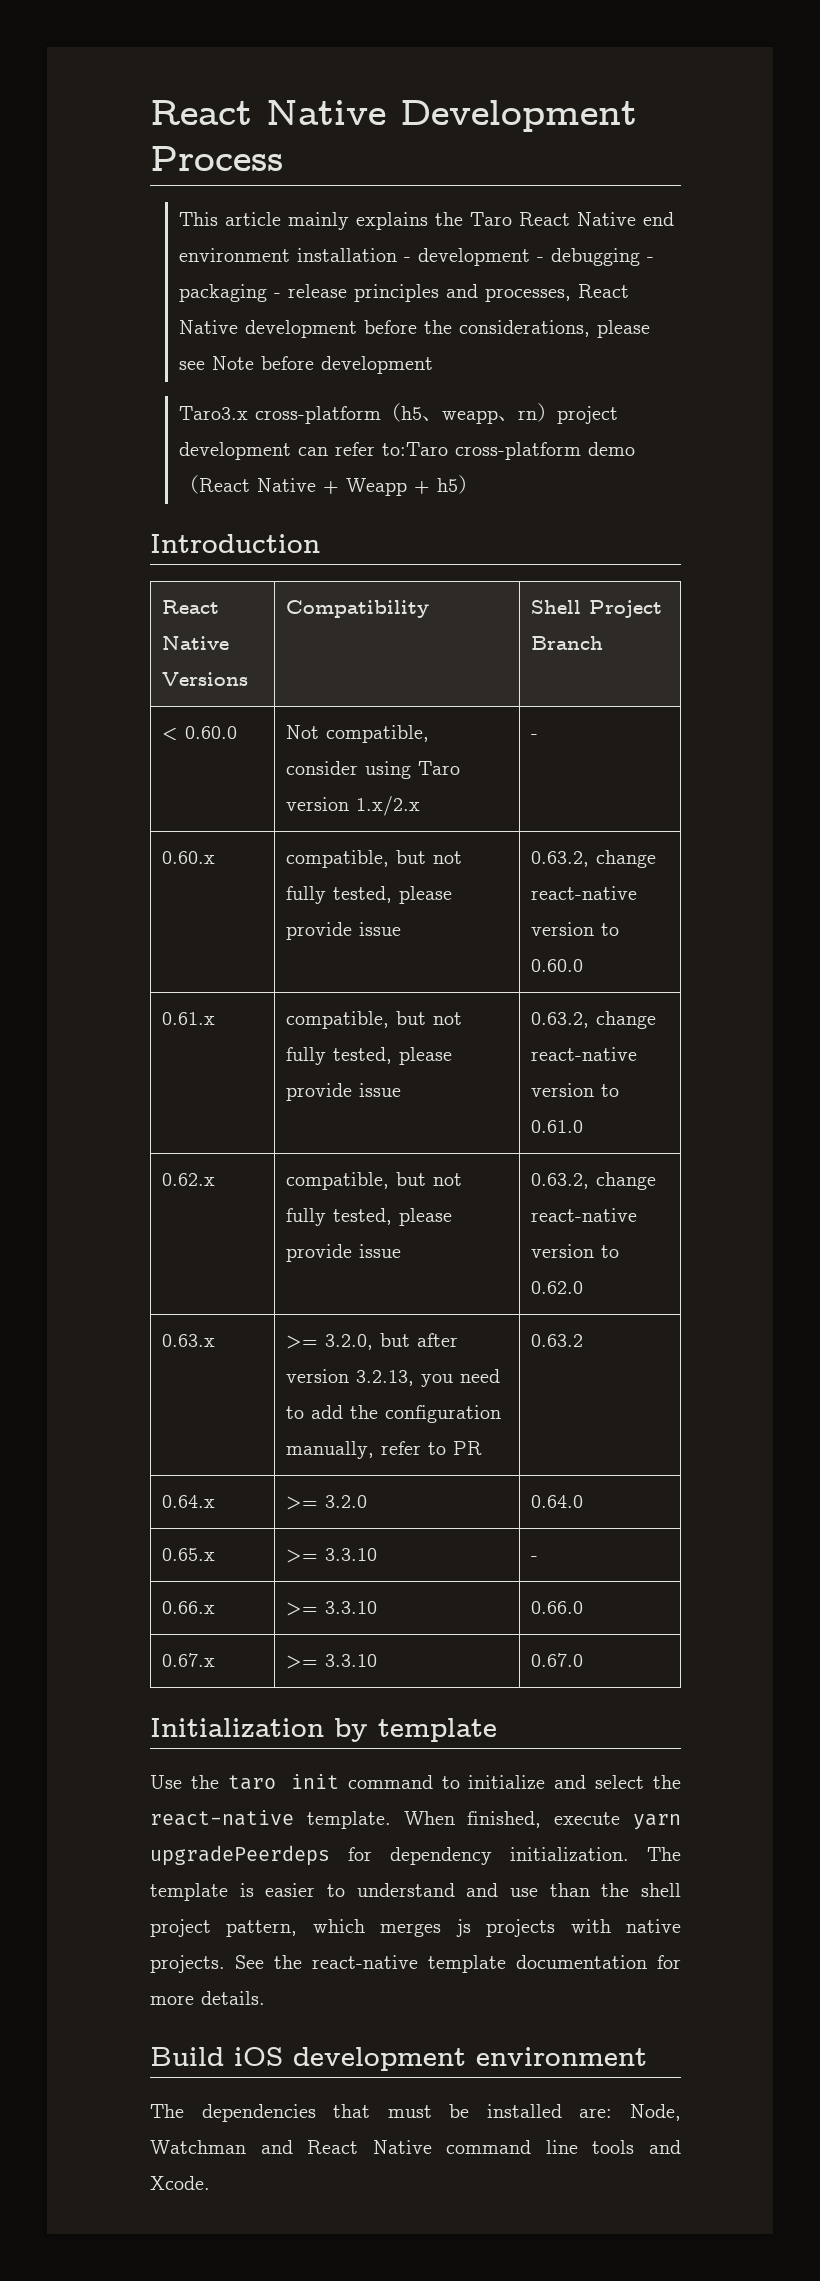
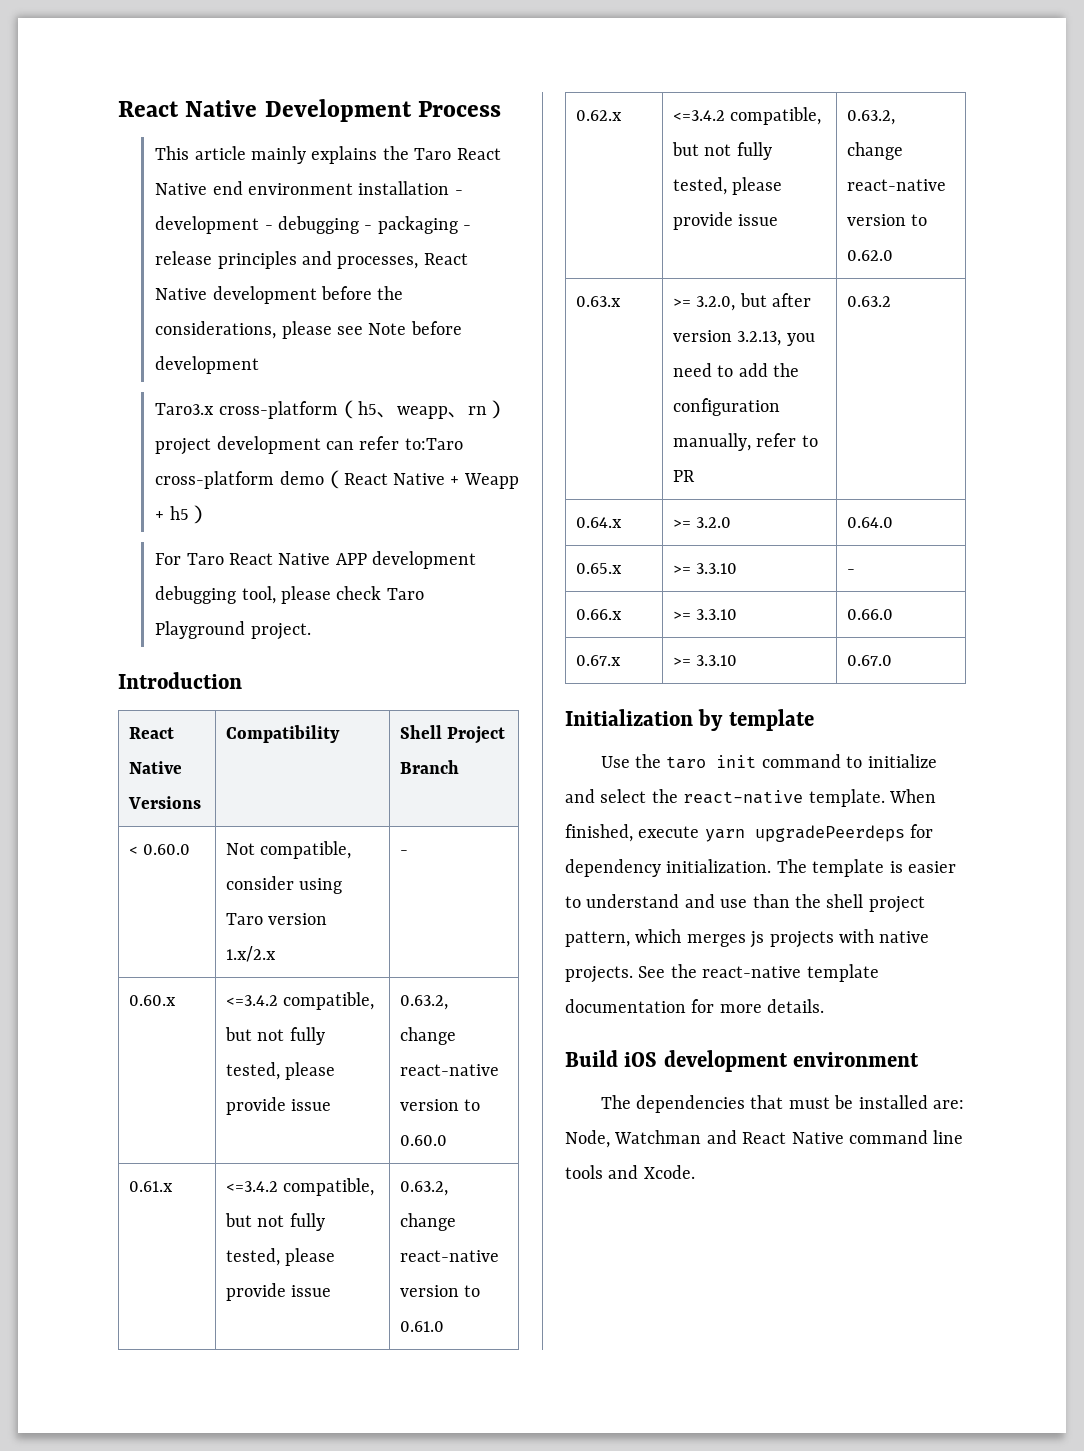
+ For Taro React Native APP development debugging tool, please check Taro Playground project.
- 0.60.x | compatible, but not fully tested, please provide issue | 0.63.2, change react-native version to 0.60.0
+ 0.60.x | <=3.4.2 compatible, but not fully tested, please provide issue | 0.63.2, change react-native version to 0.60.0
- 0.61.x | compatible, but not fully tested, please provide issue | 0.63.2, change react-native version to 0.61.0
+ 0.61.x | <=3.4.2 compatible, but not fully tested, please provide issue | 0.63.2, change react-native version to 0.61.0
- 0.62.x | compatible, but not fully tested, please provide issue | 0.63.2, change react-native version to 0.62.0
+ 0.62.x | <=3.4.2 compatible, but not fully tested, please provide issue | 0.63.2, change react-native version to 0.62.0

